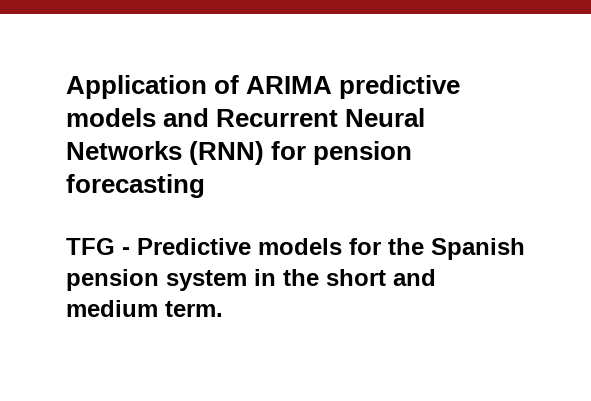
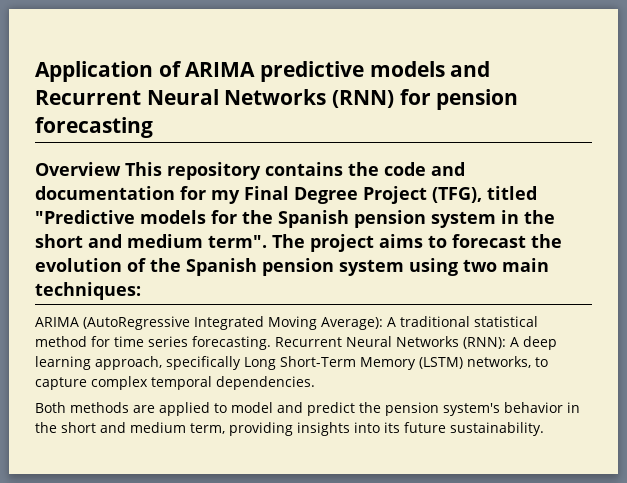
- TFG - Predictive models for the Spanish pension system in the short and medium term.
+ Overview This repository contains the code and documentation for my Final Degree Project (TFG), titled "Predictive models for the Spanish pension system in the short and medium term". The project aims to forecast the evolution of the Spanish pension system using two main techniques:
+ ARIMA (AutoRegressive Integrated Moving Average): A traditional statistical method for time series forecasting. Recurrent Neural Networks (RNN): A deep learning approach, specifically Long Short-Term Memory (LSTM) networks, to capture complex temporal dependencies.
+ Both methods are applied to model and predict the pension system's behavior in the short and medium term, providing insights into its future sustainability.

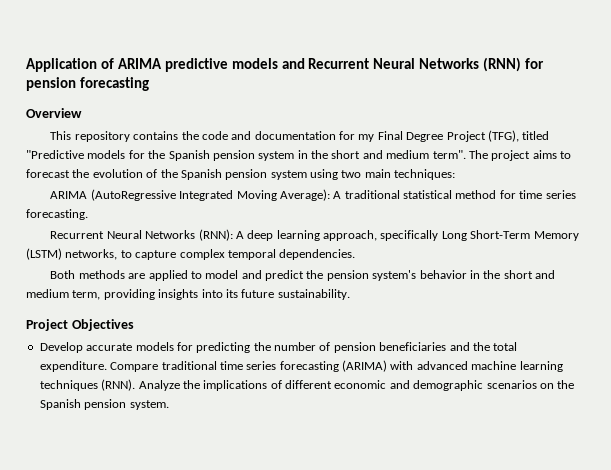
- Overview This repository contains the code and documentation for my Final Degree Project (TFG), titled "Predictive models for the Spanish pension system in the short and medium term".
+ Overview
+ This repository contains the code and documentation for my Final Degree Project (TFG), titled "Predictive models for the Spanish pension system in the short and medium term".
- ARIMA (AutoRegressive Integrated Moving Average): A traditional statistical method for time series forecasting. Recurrent Neural Networks (RNN): A deep learning approach, specifically Long Short-Term Memory (LSTM) networks, to capture complex temporal dependencies.
+ ARIMA (AutoRegressive Integrated Moving Average): A traditional statistical method for time series forecasting.
+ Recurrent Neural Networks (RNN): A deep learning approach, specifically Long Short-Term Memory (LSTM) networks, to capture complex temporal dependencies.
+ Project Objectives
+ Develop accurate models for predicting the number of pension beneficiaries and the total expenditure. Compare traditional time series forecasting (ARIMA) with advanced machine learning techniques (RNN). Analyze the implications of different economic and demographic scenarios on the Spanish pension system.

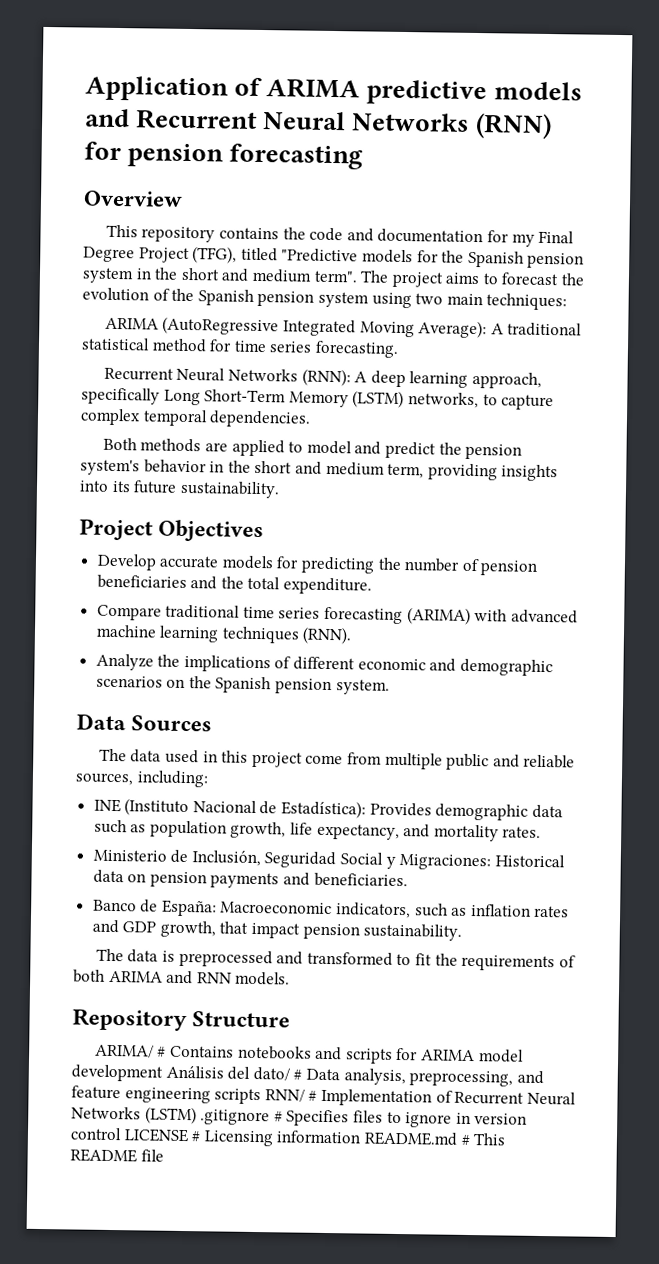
- Develop accurate models for predicting the number of pension beneficiaries and the total expenditure. Compare traditional time series forecasting (ARIMA) with advanced machine learning techniques (RNN). Analyze the implications of different economic and demographic scenarios on the Spanish pension system.
+ Develop accurate models for predicting the number of pension beneficiaries and the total expenditure.
+ Compare traditional time series forecasting (ARIMA) with advanced machine learning techniques (RNN).
+ Analyze the implications of different economic and demographic scenarios on the Spanish pension system.
+ Data Sources
+ The data used in this project come from multiple public and reliable sources, including:
+ INE (Instituto Nacional de Estadística): Provides demographic data such as population growth, life expectancy, and mortality rates.
+ Ministerio de Inclusión, Seguridad Social y Migraciones: Historical data on pension payments and beneficiaries.
+ Banco de España: Macroeconomic indicators, such as inflation rates and GDP growth, that impact pension sustainability.
+ The data is preprocessed and transformed to fit the requirements of both ARIMA and RNN models.
+ Repository Structure
+ ARIMA/ # Contains notebooks and scripts for ARIMA model development Análisis del dato/ # Data analysis, preprocessing, and feature engineering scripts RNN/ # Implementation of Recurrent Neural Networks (LSTM) .gitignore # Specifies files to ignore in version control LICENSE # Licensing information README.md # This README file

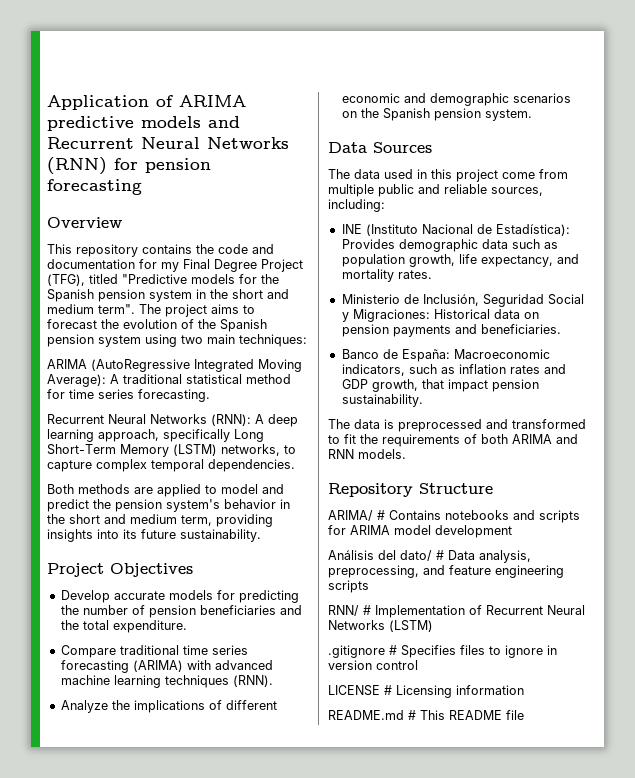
- ARIMA/ # Contains notebooks and scripts for ARIMA model development Análisis del dato/ # Data analysis, preprocessing, and feature engineering scripts RNN/ # Implementation of Recurrent Neural Networks (LSTM) .gitignore # Specifies files to ignore in version control LICENSE # Licensing information README.md # This README file
+ ARIMA/ # Contains notebooks and scripts for ARIMA model development
+ Análisis del dato/ # Data analysis, preprocessing, and feature engineering scripts
+ RNN/ # Implementation of Recurrent Neural Networks (LSTM)
+ .gitignore # Specifies files to ignore in version control
+ LICENSE # Licensing information
+ README.md # This README file

